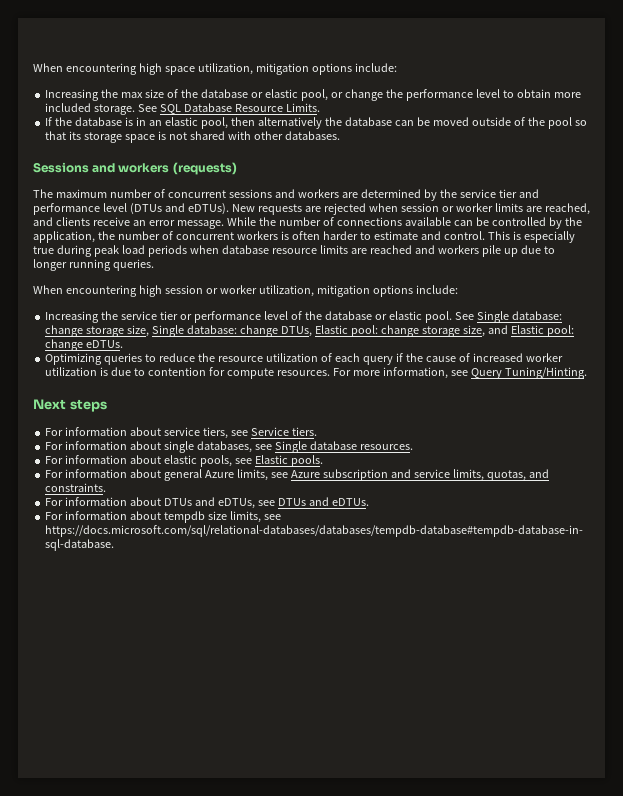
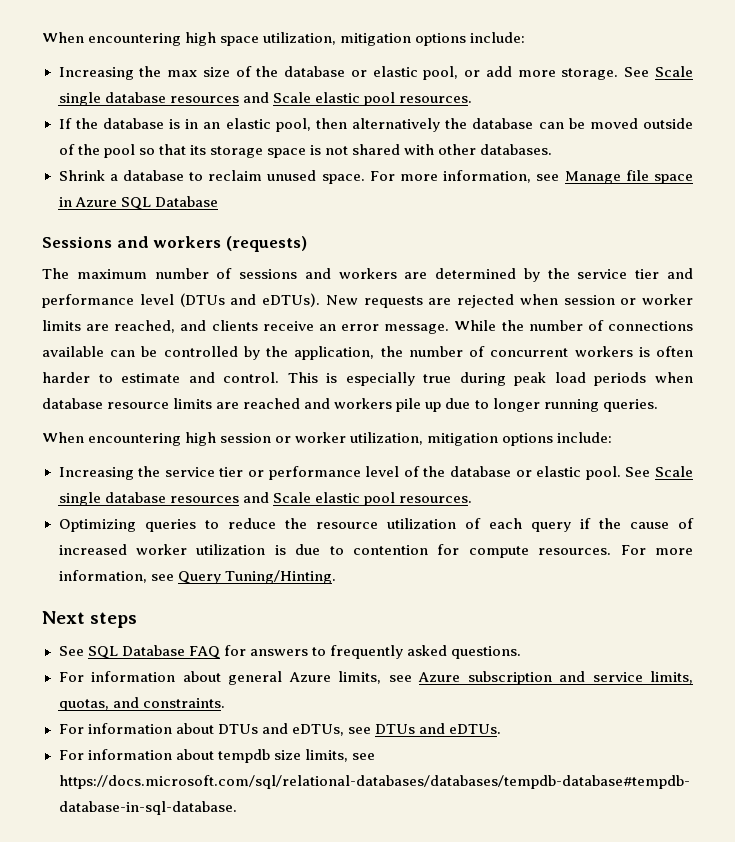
- Increasing the max size of the database or elastic pool, or change the performance level to obtain more included storage. See SQL Database Resource Limits.
+ Increasing the max size of the database or elastic pool, or add more storage. See Scale single database resources and Scale elastic pool resources.
+ Shrink a database to reclaim unused space. For more information, see Manage file space in Azure SQL Database
- The maximum number of concurrent sessions and workers are determined by the service tier and performance level (DTUs and eDTUs).
+ The maximum number of sessions and workers are determined by the service tier and performance level (DTUs and eDTUs).
- Increasing the service tier or performance level of the database or elastic pool. See Single database: change storage size, Single database: change DTUs, Elastic pool: change storage size, and Elastic pool: change eDTUs.
+ Increasing the service tier or performance level of the database or elastic pool. See Scale single database resources and Scale elastic pool resources.
- For information about service tiers, see Service tiers.
- For information about single databases, see Single database resources.
- For information about elastic pools, see Elastic pools.
+ See SQL Database FAQ for answers to frequently asked questions.

